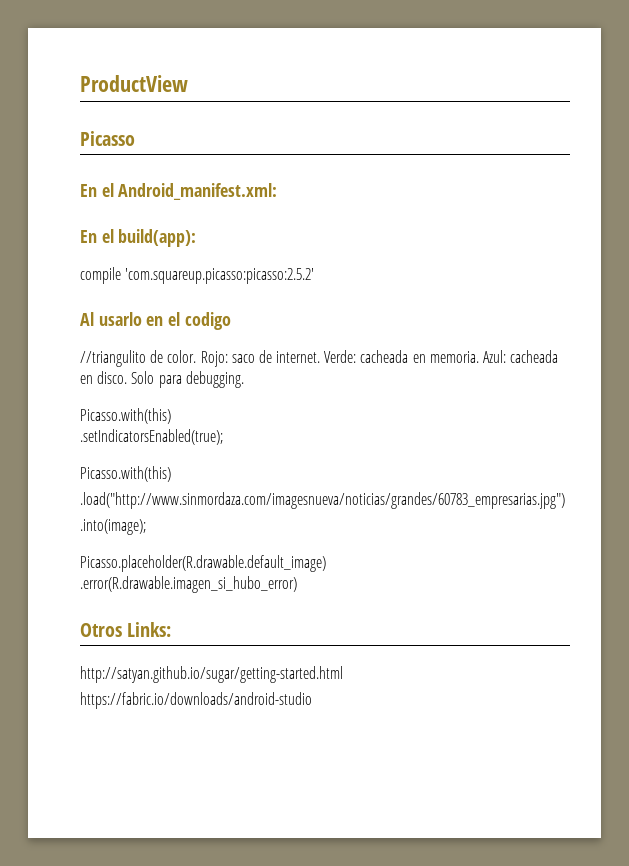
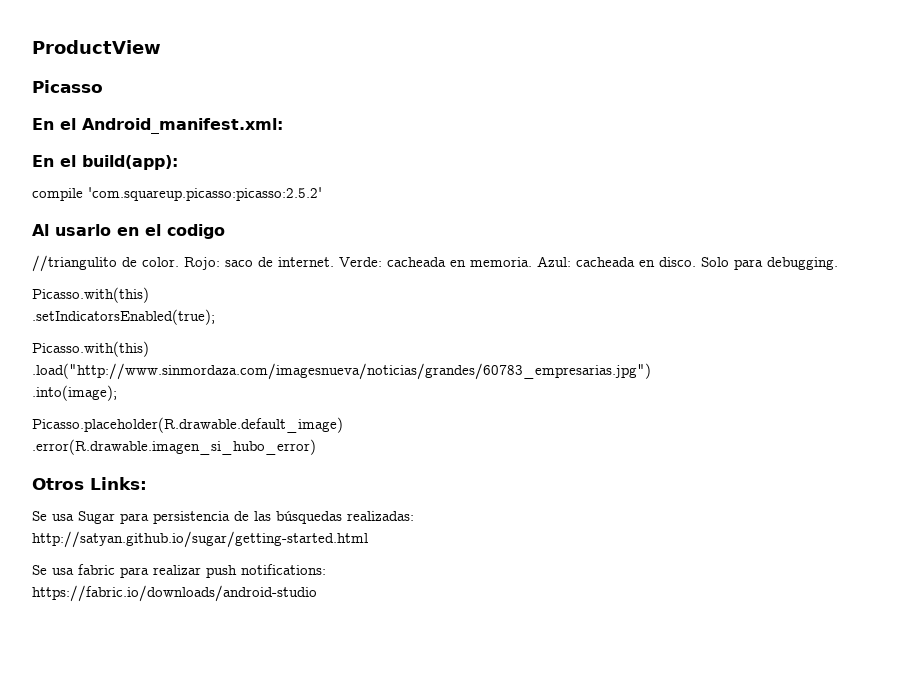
+ Se usa Sugar para persistencia de las búsquedas realizadas:
  http://satyan.github.io/sugar/getting-started.html
+ Se usa fabric para realizar push notifications:

